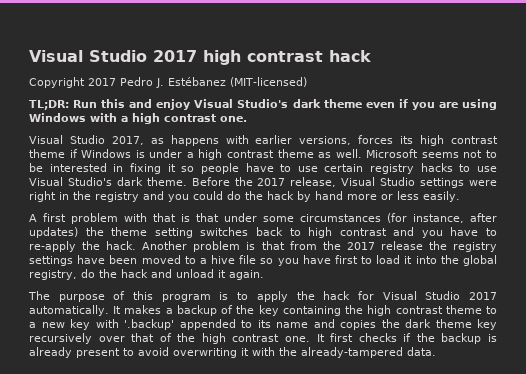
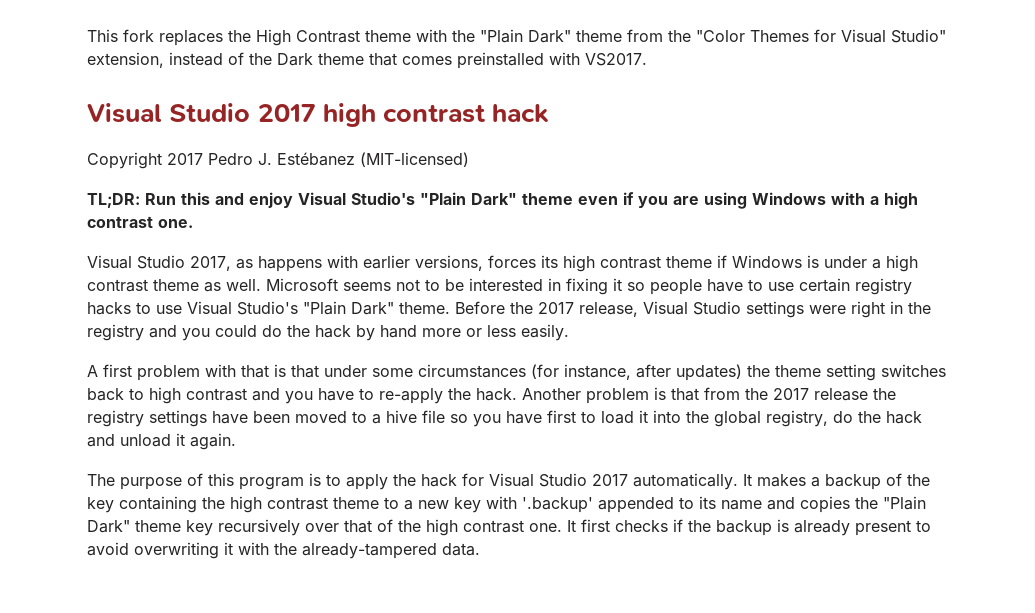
+ This fork replaces the High Contrast theme with the "Plain Dark" theme from the "Color Themes for Visual Studio" extension, instead of the Dark theme that comes preinstalled with VS2017.
- TL;DR: Run this and enjoy Visual Studio's dark theme even if you are using Windows with a high contrast one.
+ TL;DR: Run this and enjoy Visual Studio's "Plain Dark" theme even if you are using Windows with a high contrast one.
- Microsoft seems not to be interested in fixing it so people have to use certain registry hacks to use Visual Studio's dark theme.
+ Microsoft seems not to be interested in fixing it so people have to use certain registry hacks to use Visual Studio's "Plain Dark" theme.
- It makes a backup of the key containing the high contrast theme to a new key with '.backup' appended to its name and copies the dark theme key recursively over that of the high contrast one.
+ It makes a backup of the key containing the high contrast theme to a new key with '.backup' appended to its name and copies the "Plain Dark" theme key recursively over that of the high contrast one.

